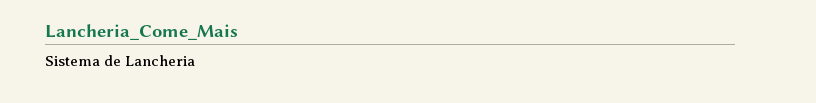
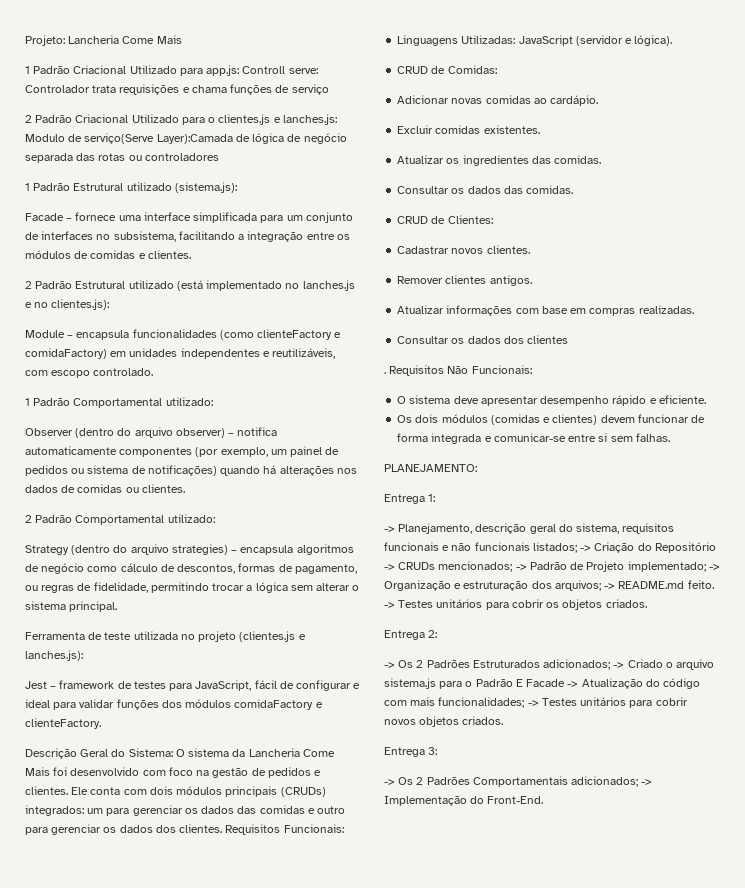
- Lancheria_Come_Mais
- Sistema de Lancheria
+ Projeto: Lancheria Come Mais
+ 1 Padrão Criacional Utilizado para app.js: Controll serve: Controlador trata requisições e chama funções de serviço
+ 2 Padrão Criacional Utilizado para o clientes.js e lanches.js: Modulo de serviço(Serve Layer):Camada de lógica de negócio separada das rotas ou controladores
+ 1 Padrão Estrutural utilizado (sistema.js):
+ Facade – fornece uma interface simplificada para um conjunto de interfaces no subsistema, facilitando a integração entre os módulos de comidas e clientes.
+ 2 Padrão Estrutural utilizado (está implementado no lanches.js e no clientes.js):
+ Module – encapsula funcionalidades (como clienteFactory e comidaFactory) em unidades independentes e reutilizáveis, com escopo controlado.
+ 1 Padrão Comportamental utilizado:
+ Observer (dentro do arquivo observer) – notifica automaticamente componentes (por exemplo, um painel de pedidos ou sistema de notificações) quando há alterações nos dados de comidas ou clientes.
+ 2 Padrão Comportamental utilizado:
+ Strategy (dentro do arquivo strategies) – encapsula algoritmos de negócio como cálculo de descontos, formas de pagamento, ou regras de fidelidade, permitindo trocar a lógica sem alterar o sistema principal.
+ Ferramenta de teste utilizada no projeto (clientes.js e lanches.js):
+ Jest – framework de testes para JavaScript, fácil de configurar e ideal para validar funções dos módulos comidaFactory e clienteFactory.
+ Descrição Geral do Sistema: O sistema da Lancheria Come Mais foi desenvolvido com foco na gestão de pedidos e clientes. Ele conta com dois módulos principais (CRUDs) integrados: um para gerenciar os dados das comidas e outro para gerenciar os dados dos clientes. Requisitos Funcionais:
+ Linguagens Utilizadas: JavaScript (servidor e lógica).
+ CRUD de Comidas:
+ Adicionar novas comidas ao cardápio.
+ Excluir comidas existentes.
+ Atualizar os ingredientes das comidas.
+ Consultar os dados das comidas.
+ CRUD de Clientes:
+ Cadastrar novos clientes.
+ Remover clientes antigos.
+ Atualizar informações com base em compras realizadas.
+ Consultar os dados dos clientes
+ . Requisitos Não Funcionais:
+ O sistema deve apresentar desempenho rápido e eficiente.
+ Os dois módulos (comidas e clientes) devem funcionar de forma integrada e comunicar-se entre si sem falhas.
+ PLANEJAMENTO:
+ Entrega 1:
+ -> Planejamento, descrição geral do sistema, requisitos funcionais e não funcionais listados; -> Criação do Repositório -> CRUDs mencionados; -> Padrão de Projeto implementado; -> Organização e estruturação dos arquivos; -> README.md feito. -> Testes unitários para cobrir os objetos criados.
+ Entrega 2:
+ -> Os 2 Padrões Estruturados adicionados; -> Criado o arquivo sistema.js para o Padrão E Facade -> Atualização do código com mais funcionalidades; -> Testes unitários para cobrir novos objetos criados.
+ Entrega 3:
+ -> Os 2 Padrões Comportamentais adicionados; -> Implementação do Front-End.

